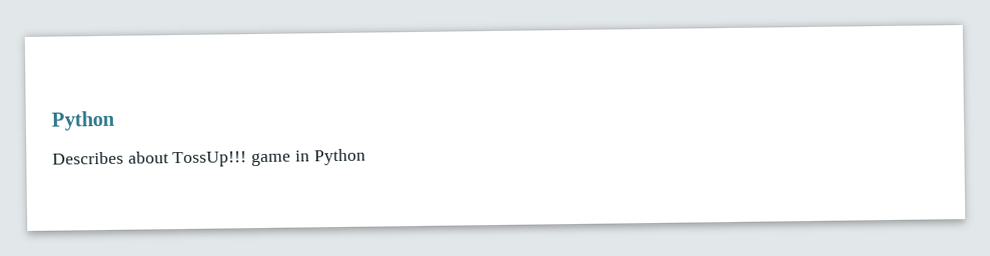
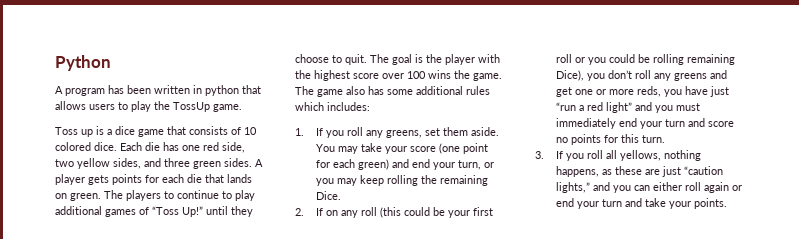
- Describes about TossUp!!! game in Python
+ A program has been written in python that allows users to play the TossUp game.
+ Toss up is a dice game that consists of 10 colored dice. Each die has one red side, two yellow sides, and three green sides. A player gets points for each die that lands on green. The players to continue to play additional games of “Toss Up!” until they choose to quit. The goal is the player with the highest score over 100 wins the game. The game also has some additional rules which includes:
+ 1. If you roll any greens, set them aside. You may take your score (one point for each green) and end your turn, or you may keep rolling the remaining Dice.
+ 2. If on any roll (this could be your first roll or you could be rolling remaining Dice), you don’t roll any greens and get one or more reds, you have just “run a red light” and you must immediately end your turn and score no points for this turn.
+ 3. If you roll all yellows, nothing happens, as these are just “caution lights,” and you can either roll again or end your turn and take your points.

